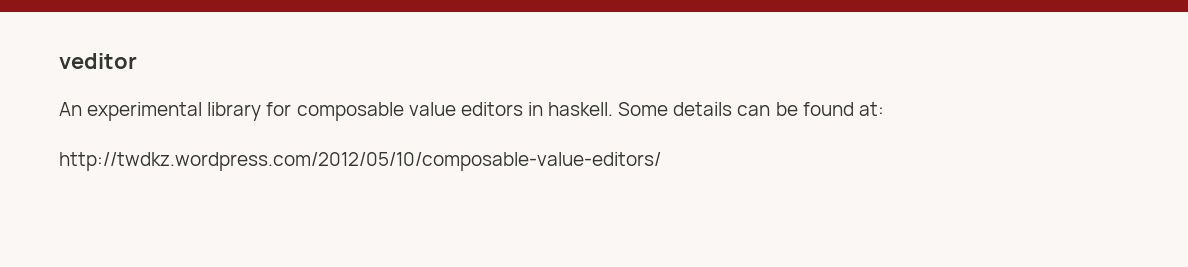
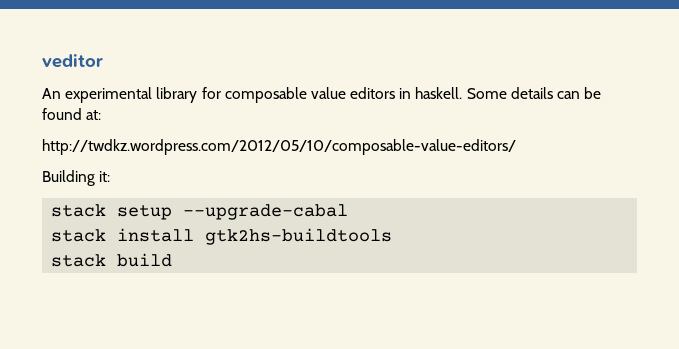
+ Building it:
+ stack setup --upgrade-cabal
+ stack install gtk2hs-buildtools
+ stack build

